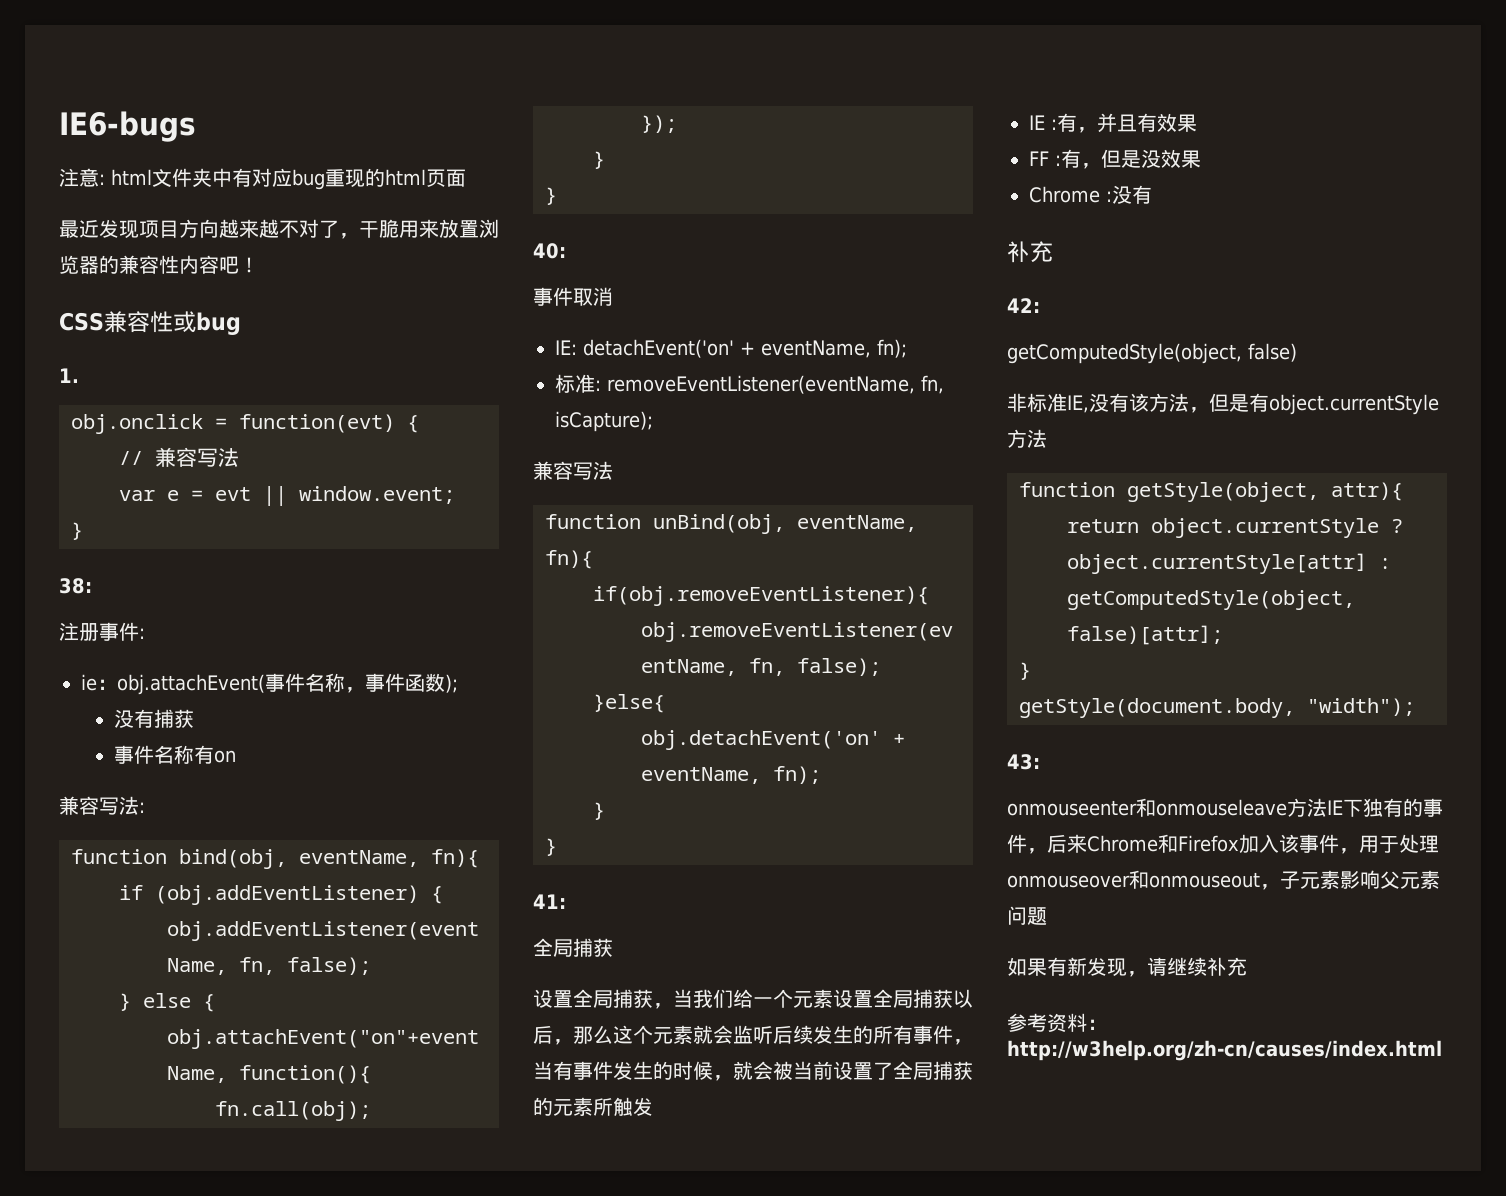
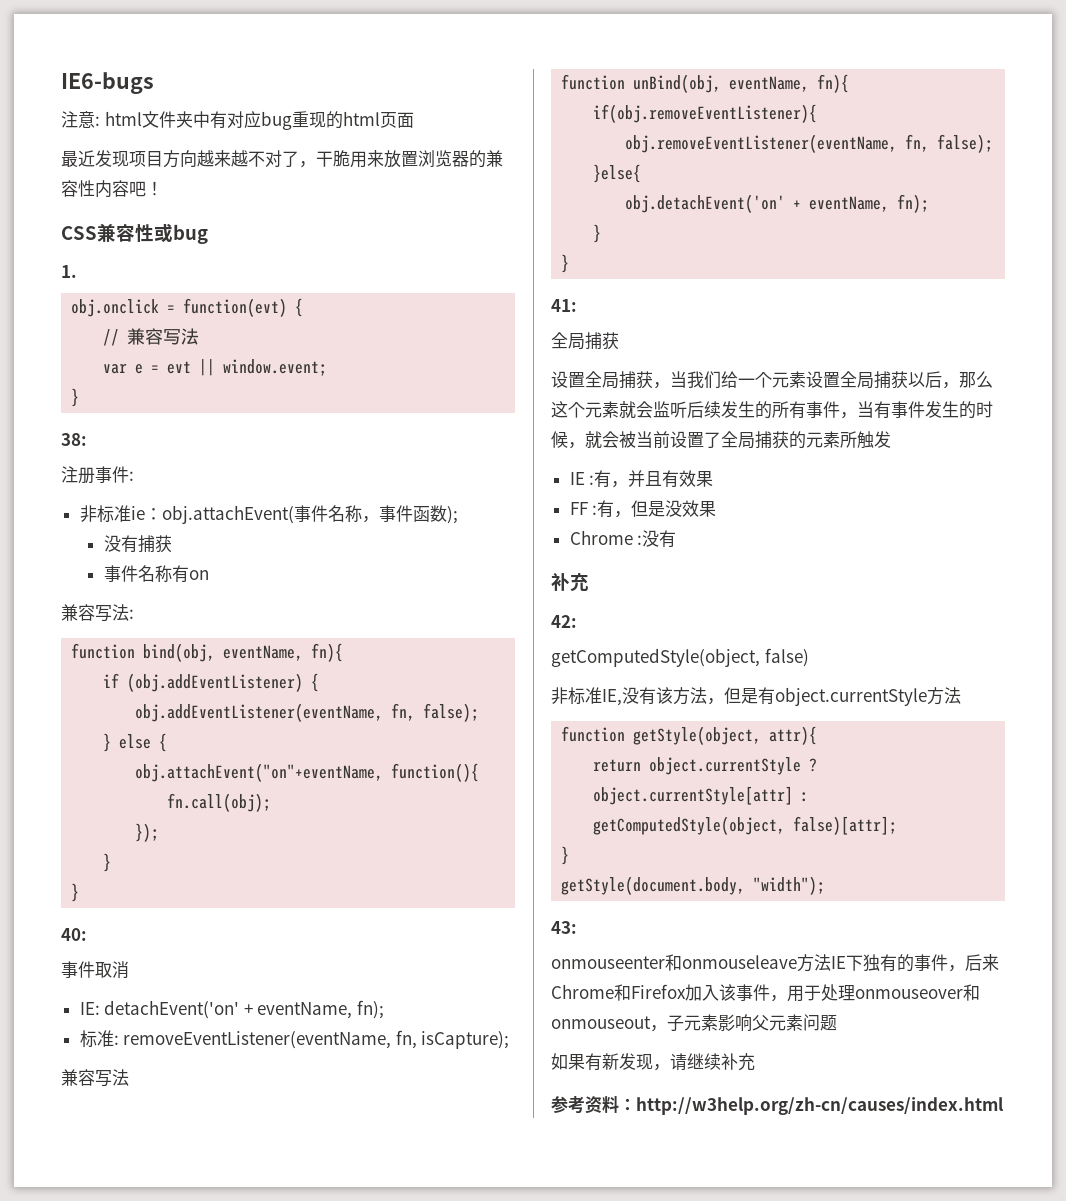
- ie：obj.attachEvent(事件名称，事件函数);
+ 非标准ie：obj.attachEvent(事件名称，事件函数);

